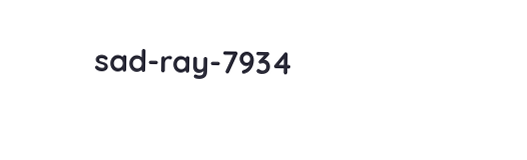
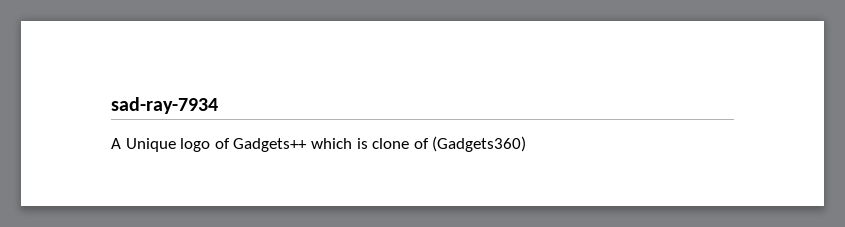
+ A Unique logo of Gadgets++ which is clone of (Gadgets360)

